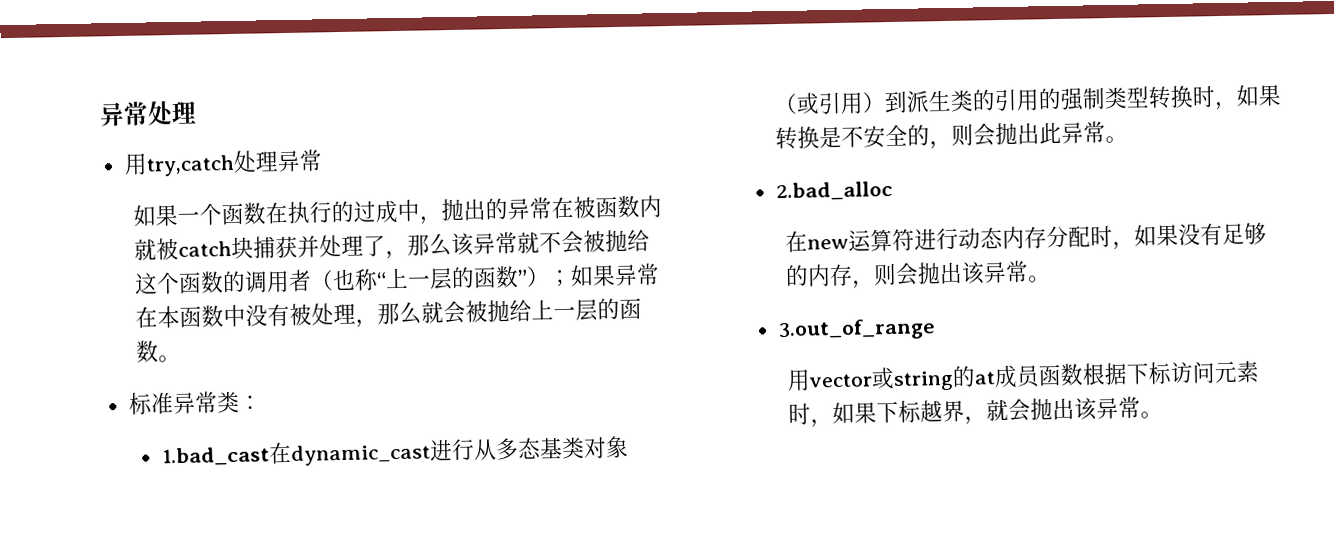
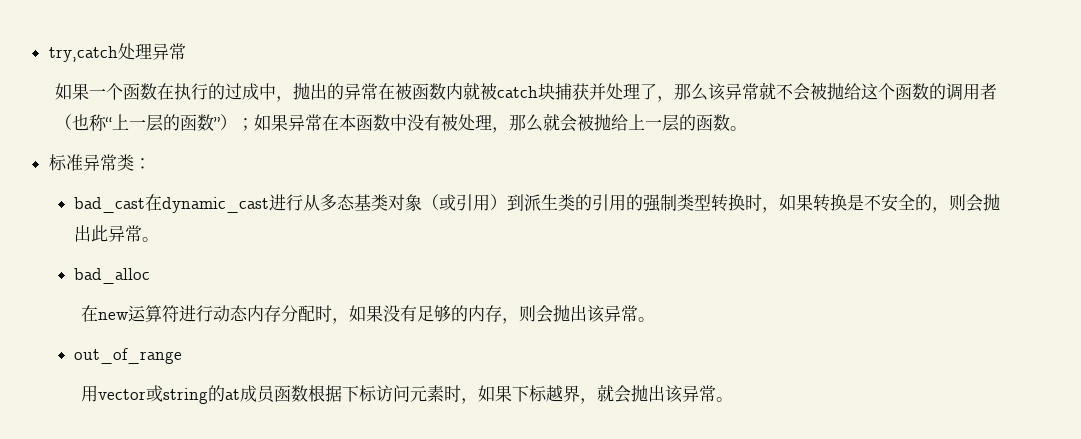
- 异常处理
- 用try,catch处理异常
+ try,catch处理异常
- 1.bad_cast在dynamic_cast进行从多态基类对象（或引用）到派生类的引用的强制类型转换时，如果转换是不安全的，则会抛出此异常。
+ bad_cast在dynamic_cast进行从多态基类对象（或引用）到派生类的引用的强制类型转换时，如果转换是不安全的，则会抛出此异常。
- 2.bad_alloc
+ bad_alloc
- 3.out_of_range
+ out_of_range

